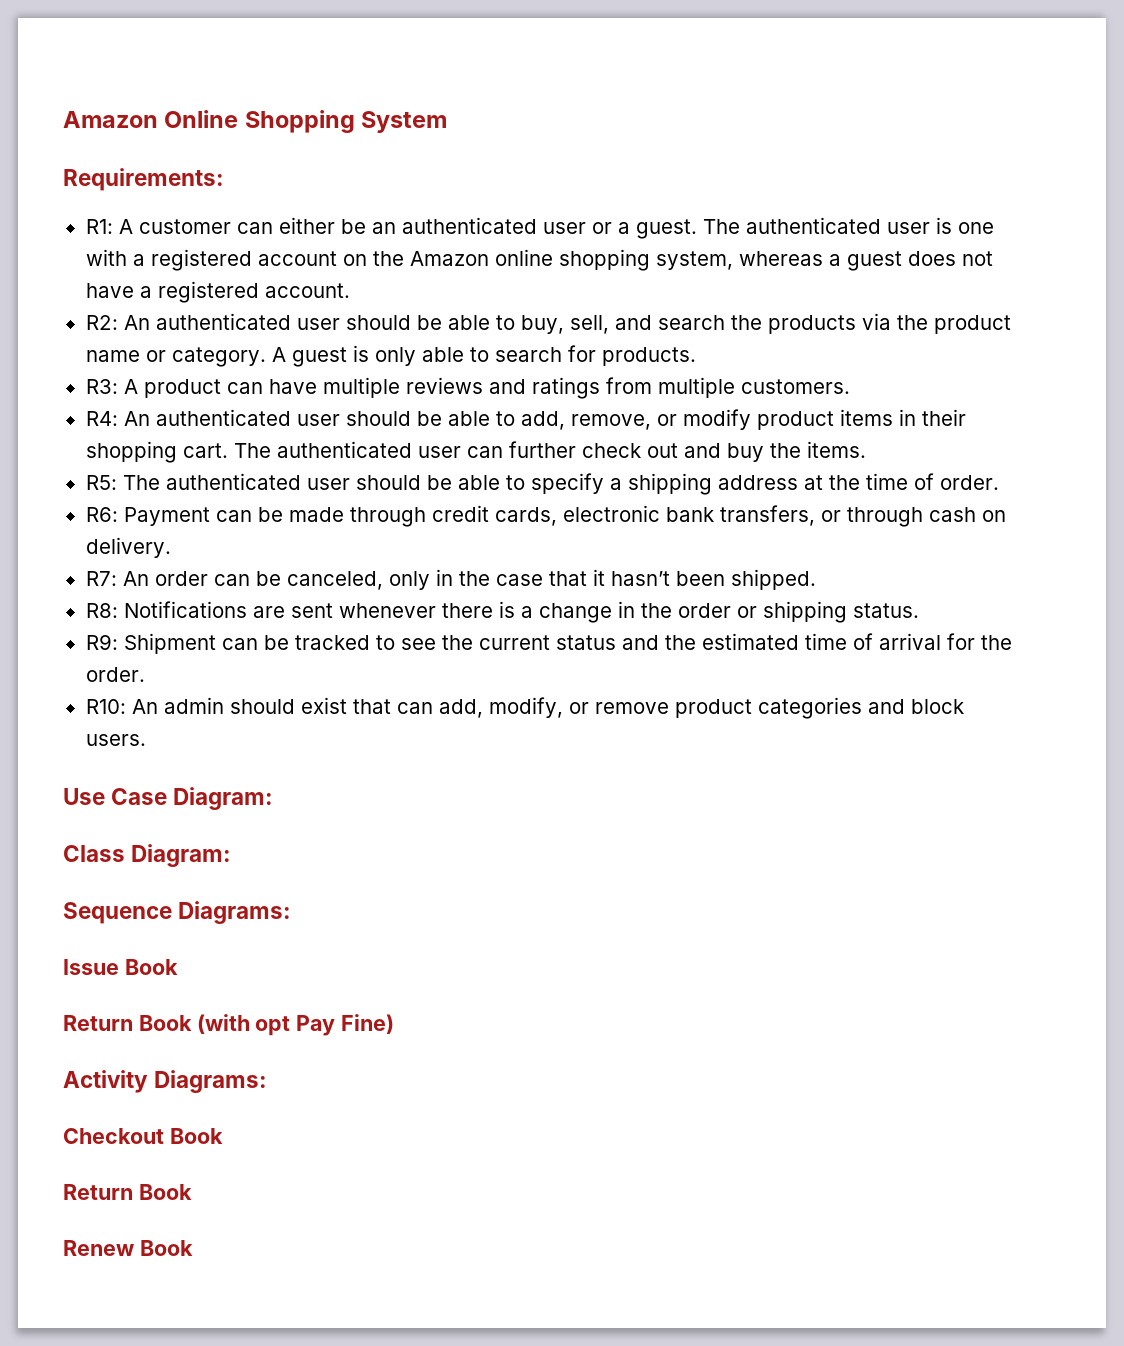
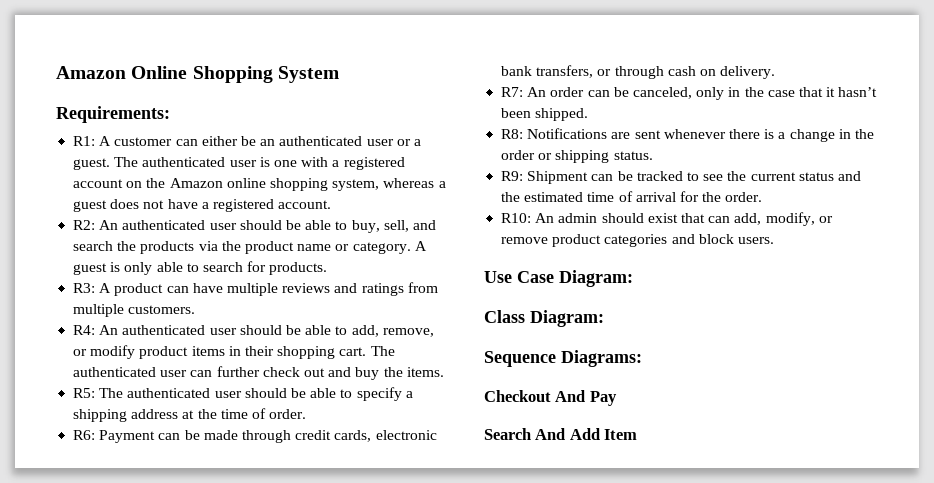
- Issue Book
- Return Book (with opt Pay Fine)
- Activity Diagrams:
- Checkout Book
- Return Book
- Renew Book
+ Checkout And Pay
+ Search And Add Item

